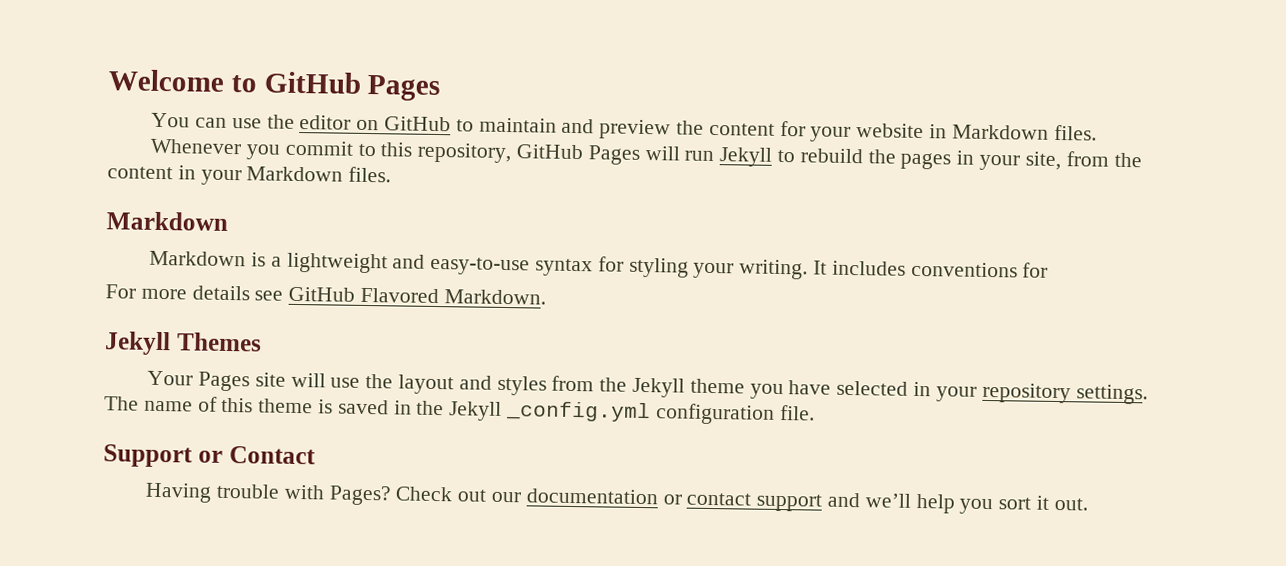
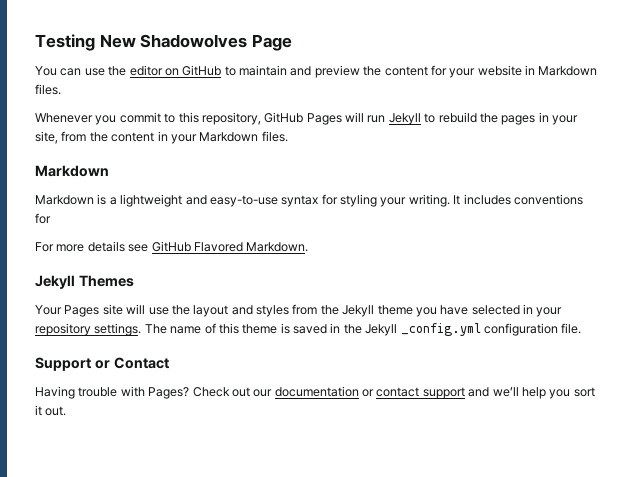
- Welcome to GitHub Pages
+ Testing New Shadowolves Page

